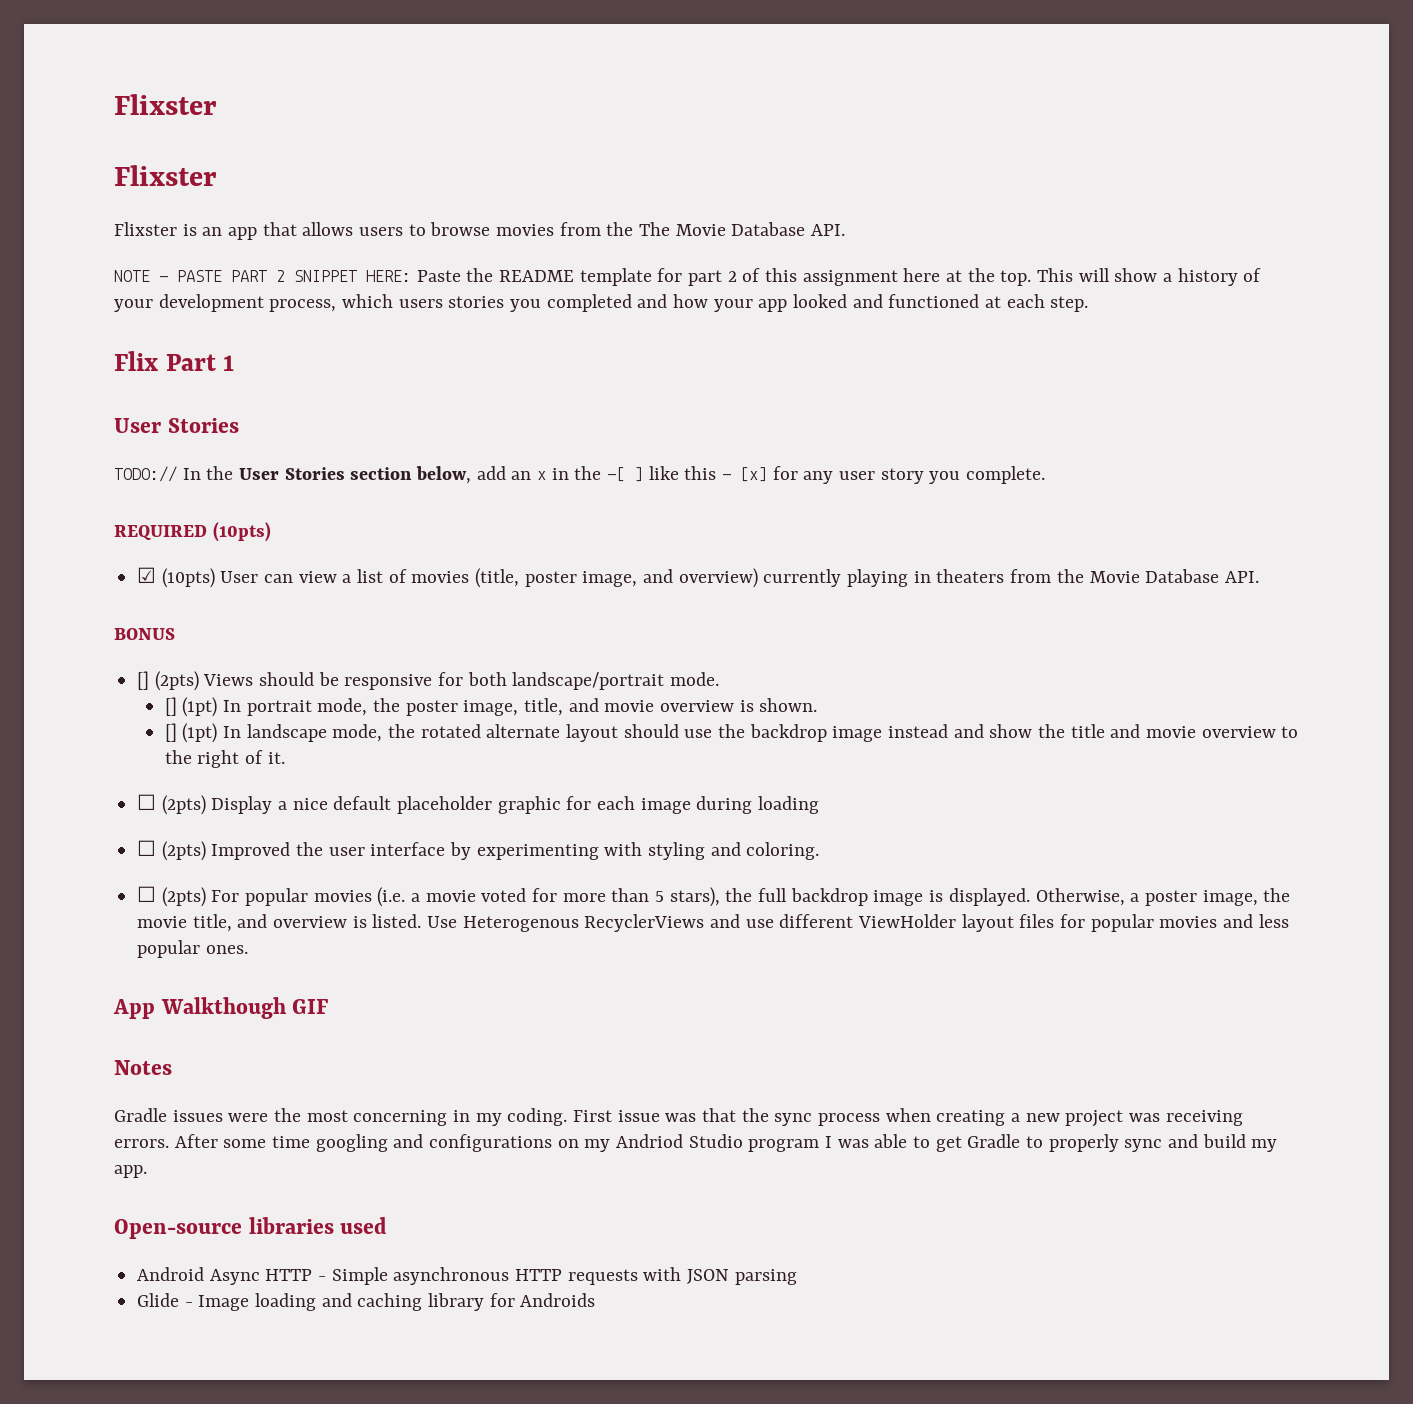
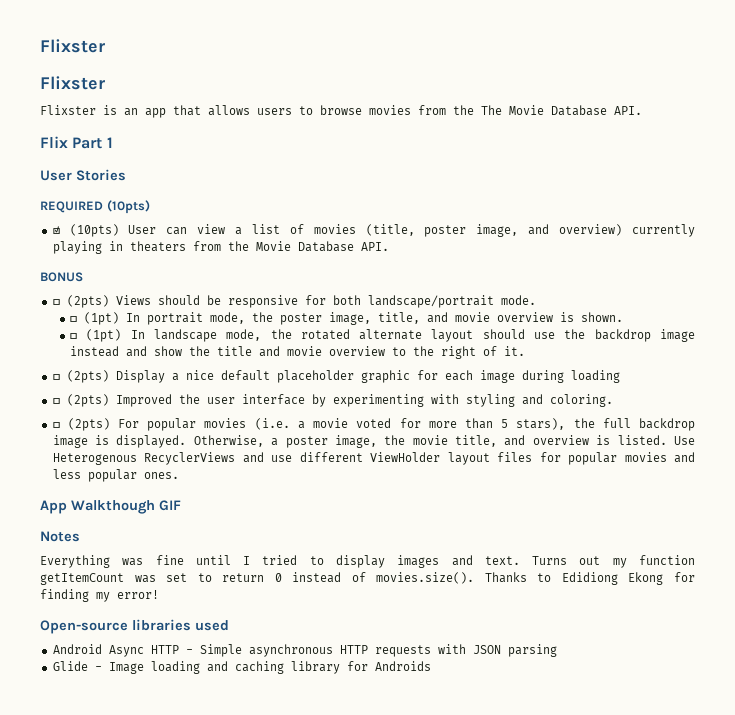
- NOTE - PASTE PART 2 SNIPPET HERE: Paste the README template for part 2 of this assignment here at the top. This will show a history of your development process, which users stories you completed and how your app looked and functioned at each step.
- TODO:// In the User Stories section below, add an x in the -[ ] like this - [x] for any user story you complete.
- [] (2pts) Views should be responsive for both landscape/portrait mode.
+ ☐ (2pts) Views should be responsive for both landscape/portrait mode.
- [] (1pt) In portrait mode, the poster image, title, and movie overview is shown.
+ ☐ (1pt) In portrait mode, the poster image, title, and movie overview is shown.
- [] (1pt) In landscape mode, the rotated alternate layout should use the backdrop image instead and show the title and movie overview to the right of it.
+ ☐ (1pt) In landscape mode, the rotated alternate layout should use the backdrop image instead and show the title and movie overview to the right of it.
- Gradle issues were the most concerning in my coding. First issue was that the sync process when creating a new project was receiving errors. After some time googling and configurations on my Andriod Studio program I was able to get Gradle to properly sync and build my app.
+ Everything was fine until I tried to display images and text. Turns out my function getItemCount was set to return 0 instead of movies.size(). Thanks to Edidiong Ekong for finding my error!

